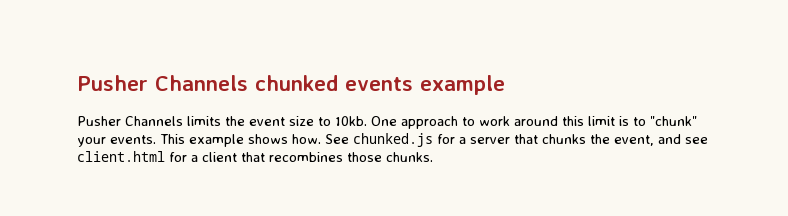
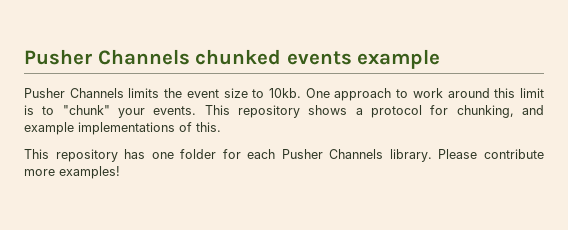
- This example shows how. See chunked.js for a server that chunks the event, and see client.html for a client that recombines those chunks.
+ This repository shows a protocol for chunking, and example implementations of this.
+ This repository has one folder for each Pusher Channels library. Please contribute more examples!

